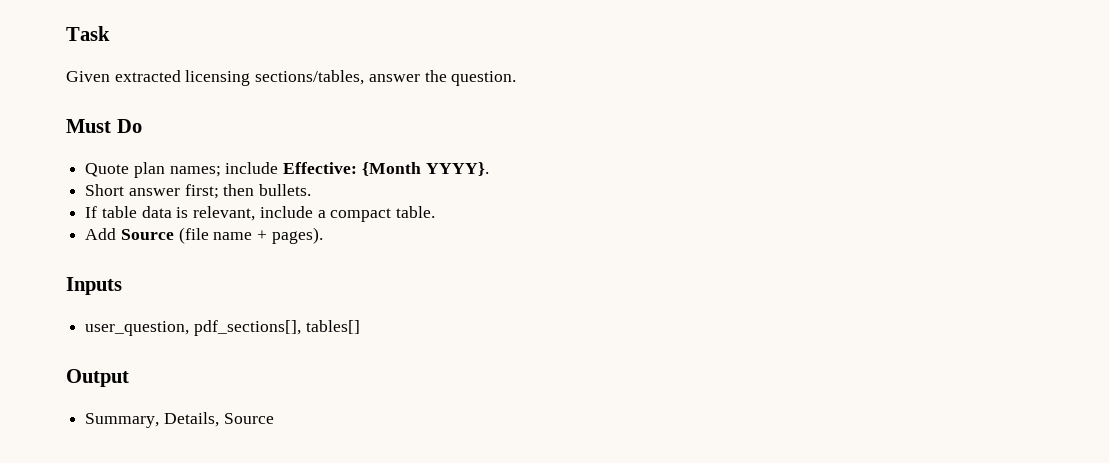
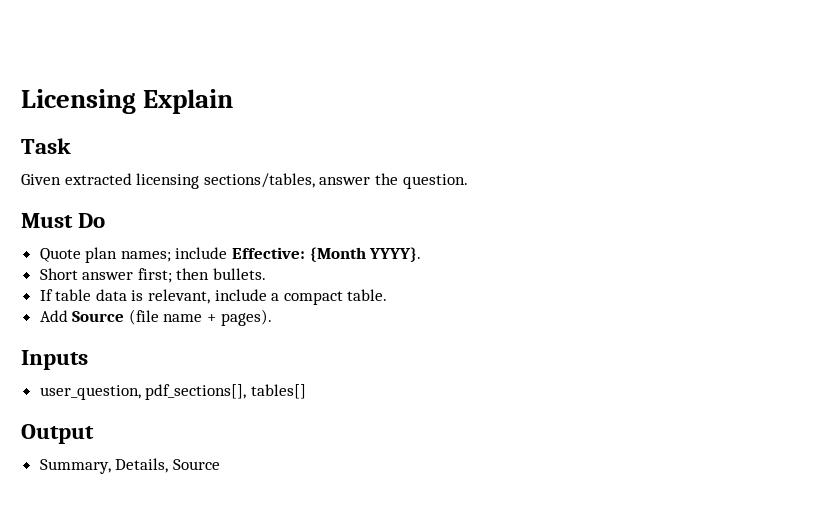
+ Licensing Explain

